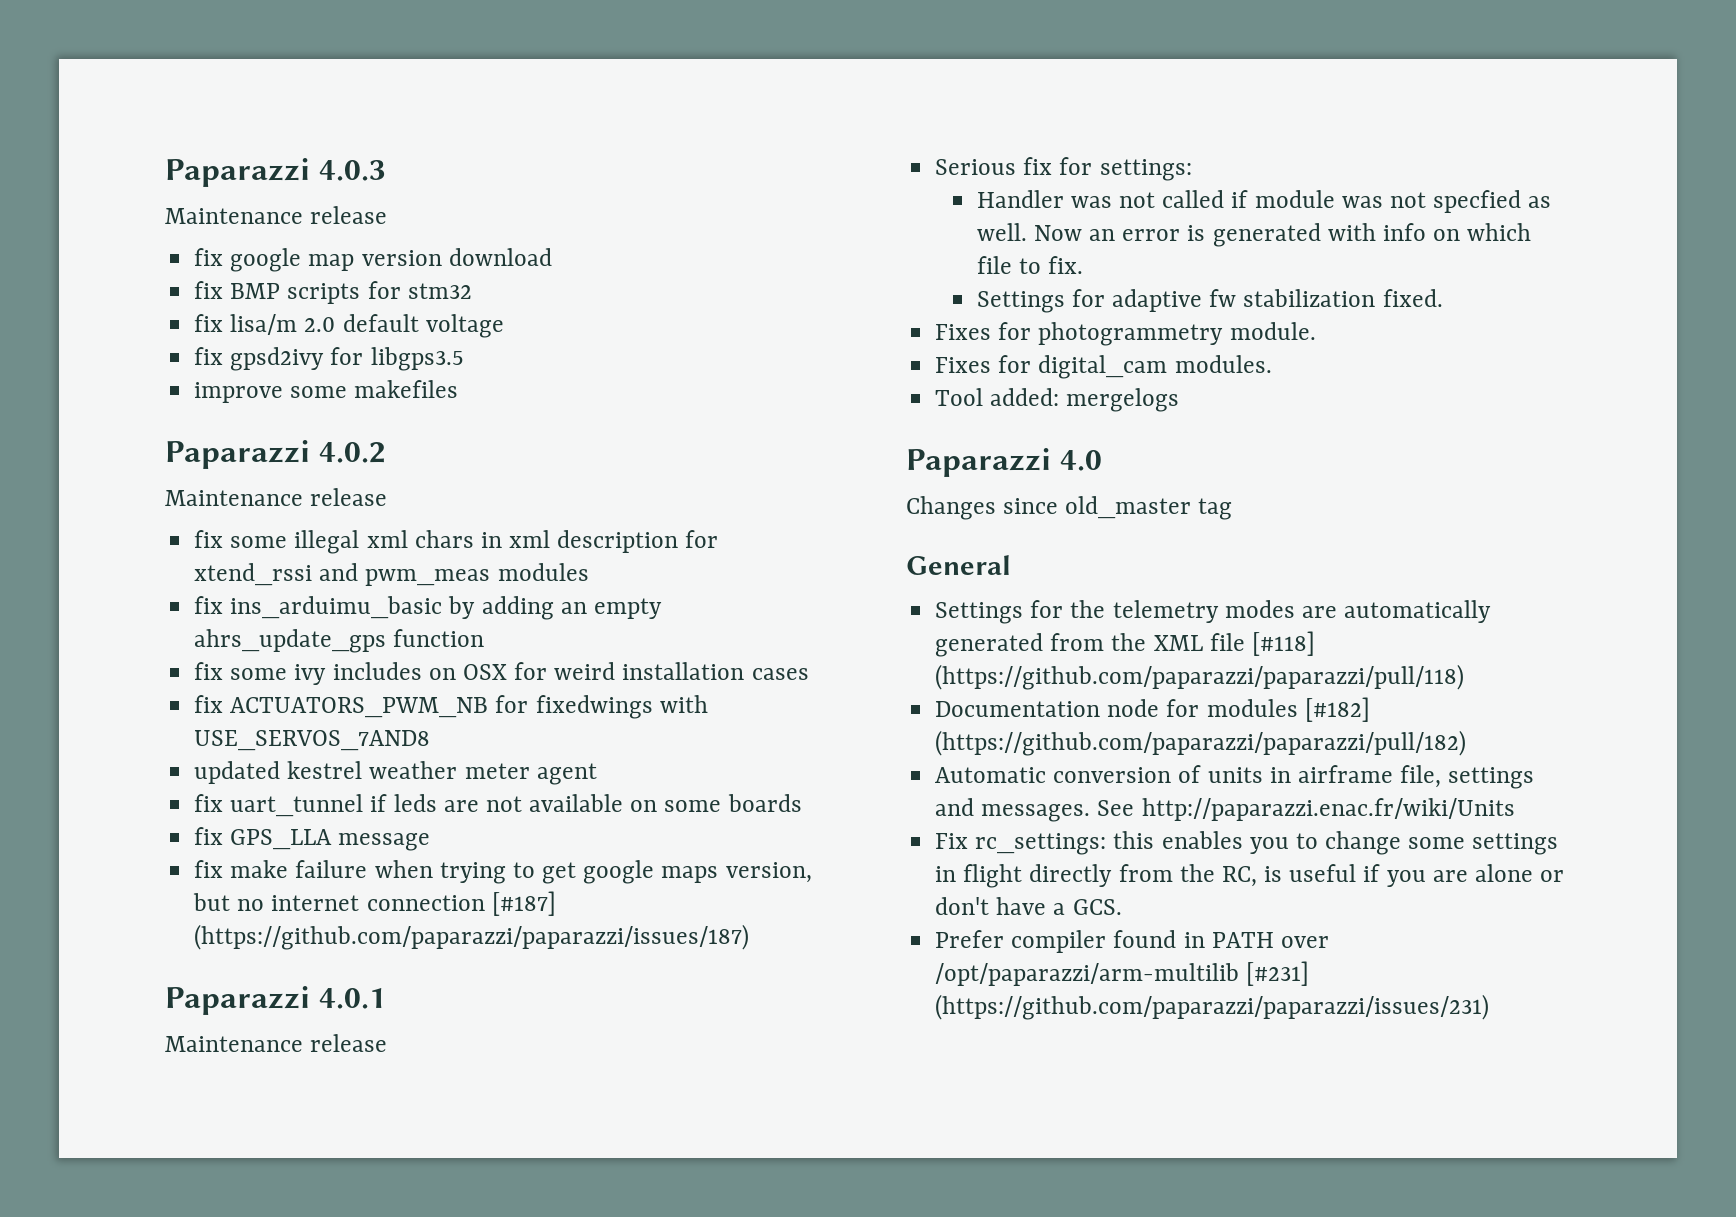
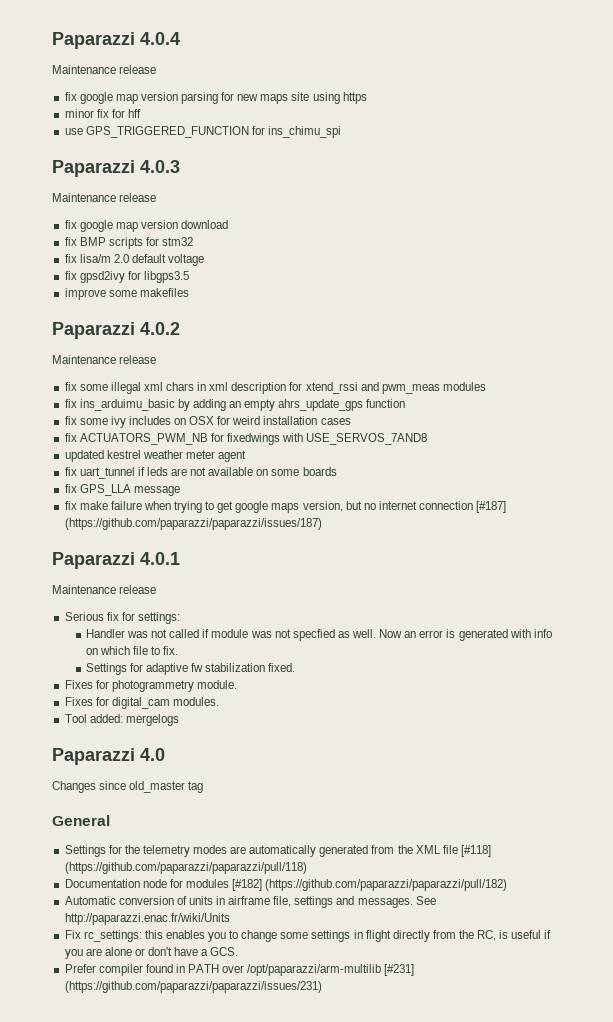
+ Paparazzi 4.0.4
+ Maintenance release
+ fix google map version parsing for new maps site using https
+ minor fix for hff
+ use GPS_TRIGGERED_FUNCTION for ins_chimu_spi

